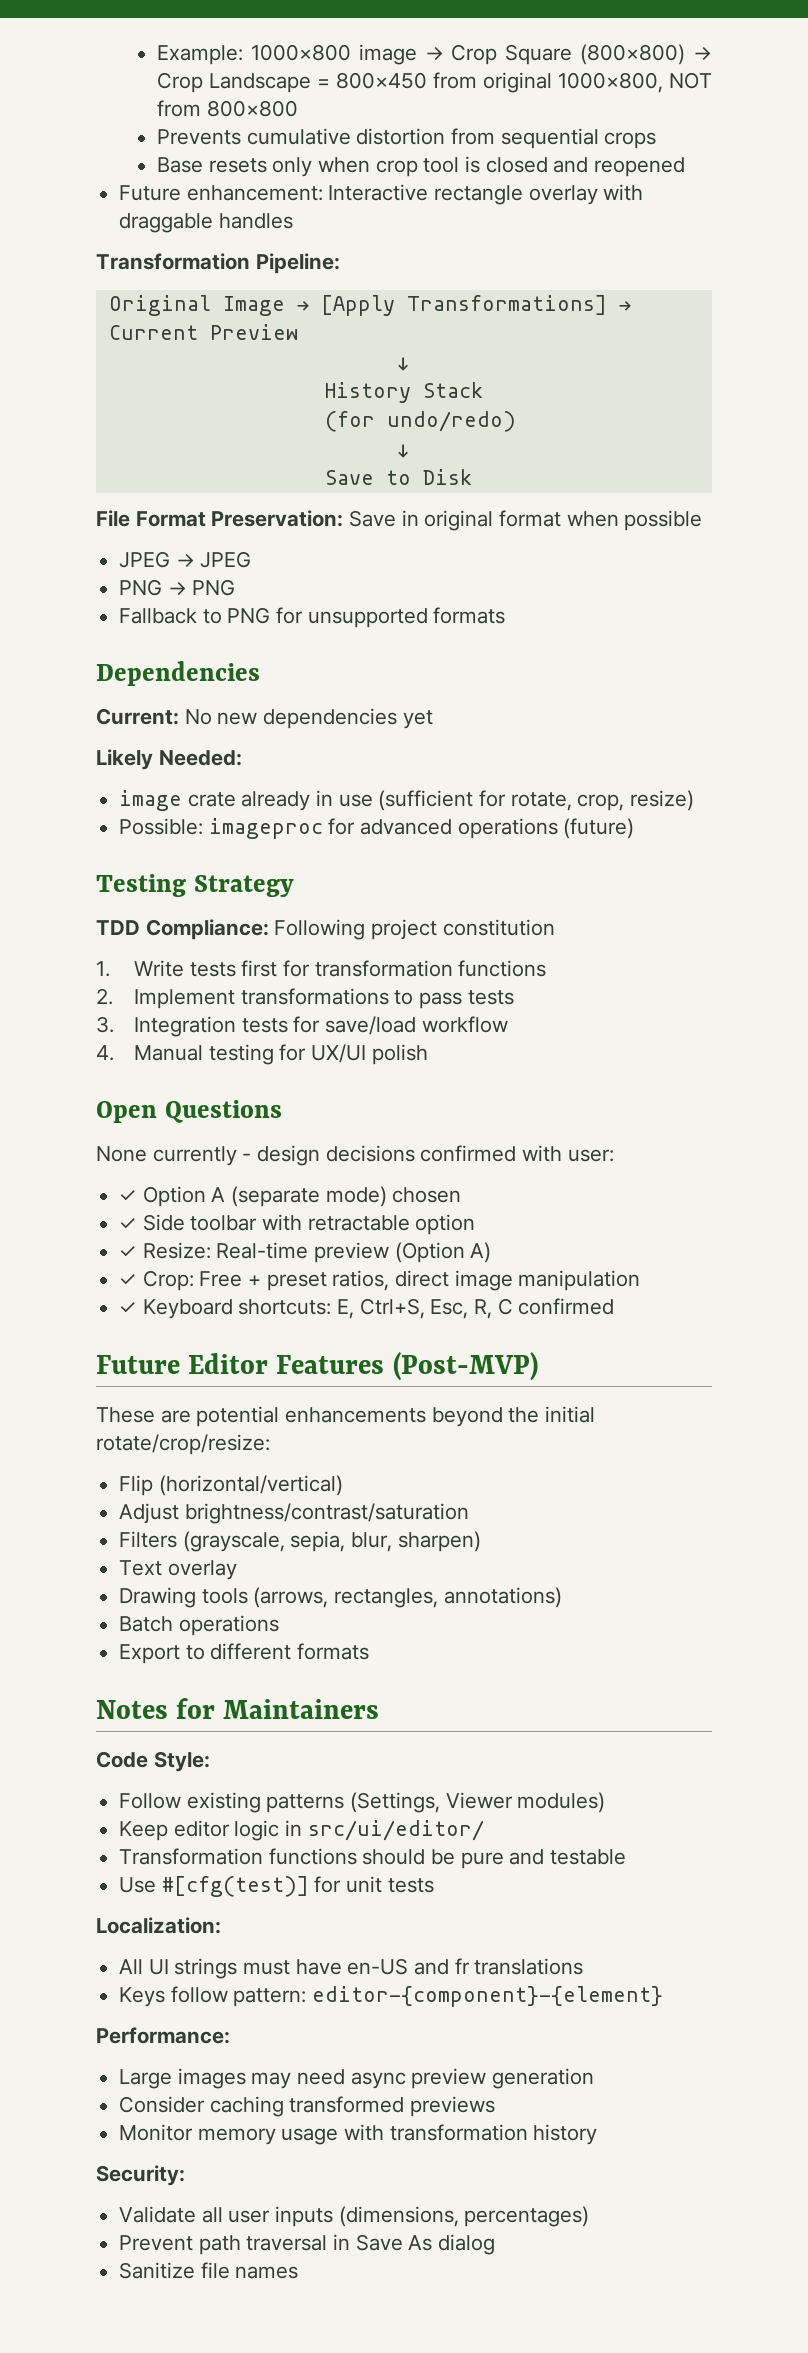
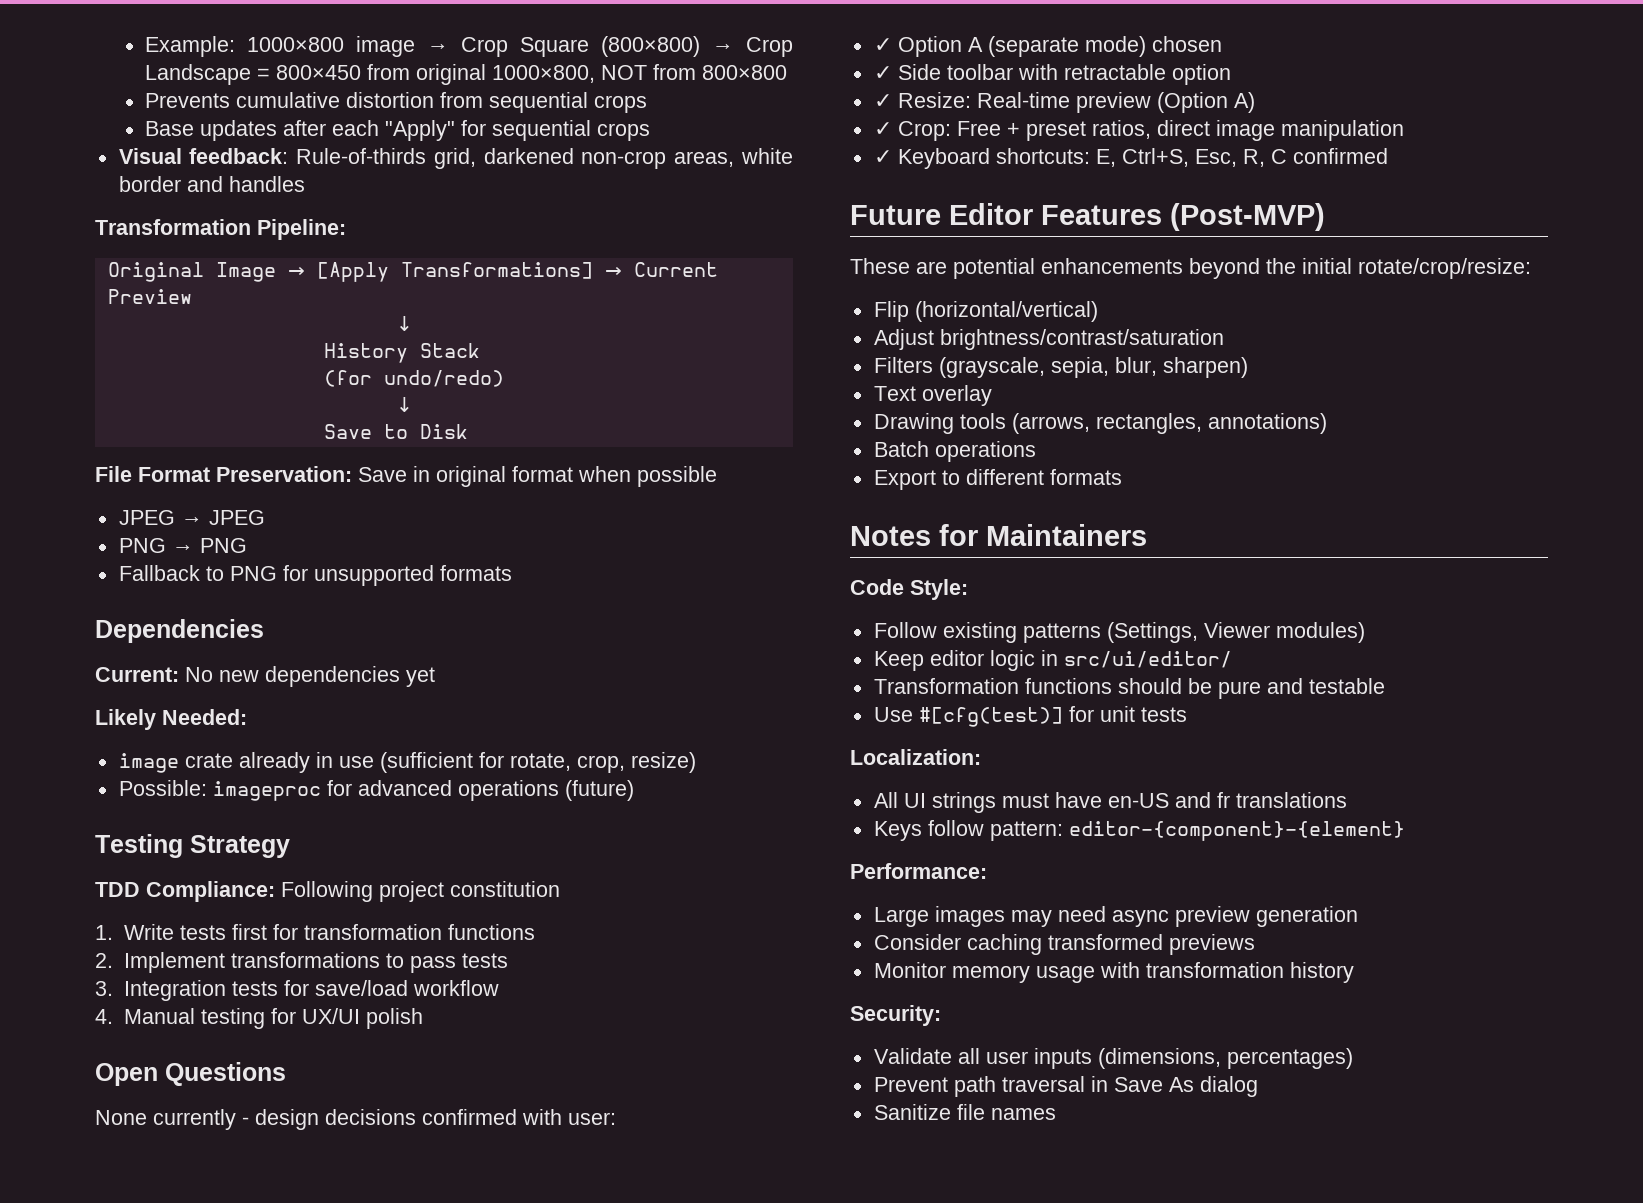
- Base resets only when crop tool is closed and reopened
- Future enhancement: Interactive rectangle overlay with draggable handles
+ Base updates after each "Apply" for sequential crops
+ Visual feedback: Rule-of-thirds grid, darkened non-crop areas, white border and handles

